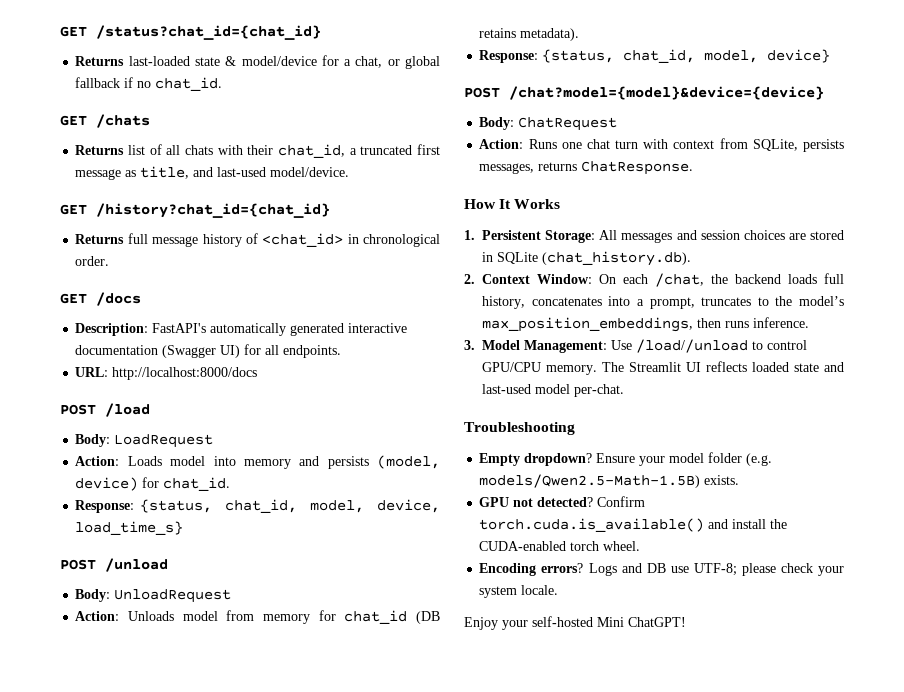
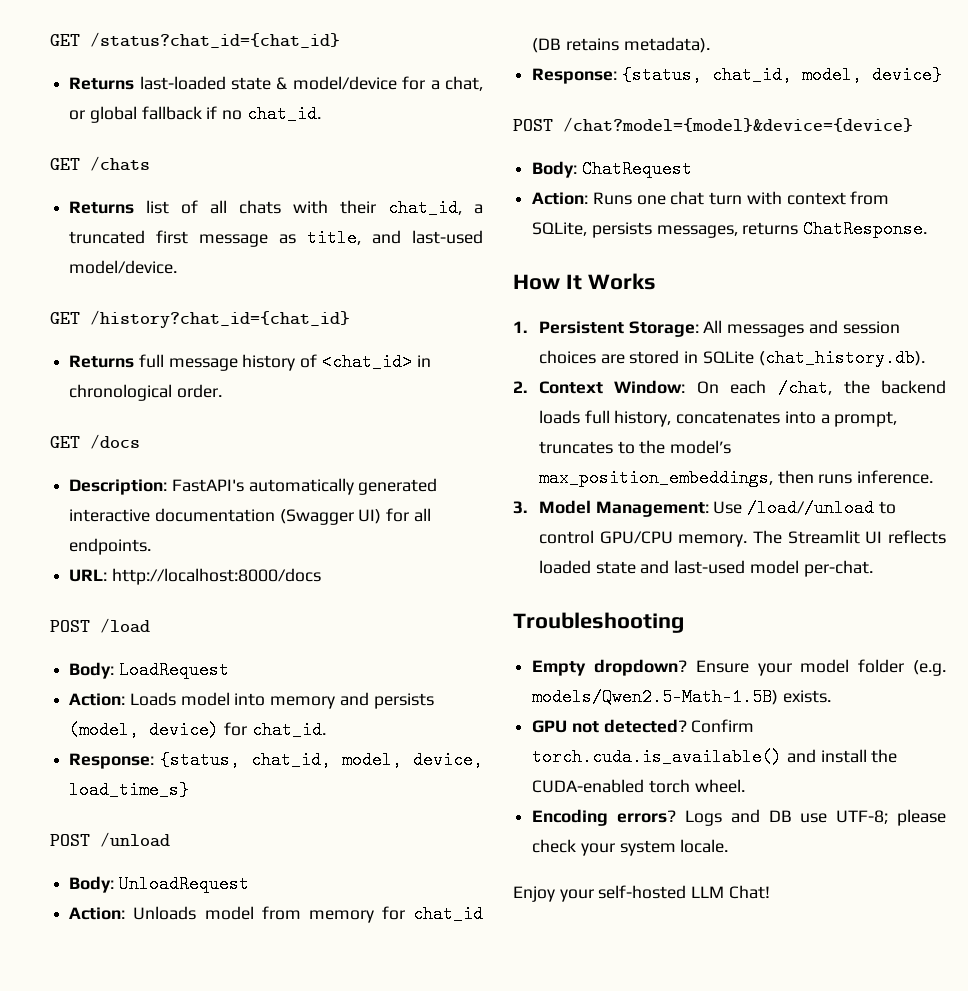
- Enjoy your self-hosted Mini ChatGPT!
+ Enjoy your self-hosted LLM Chat!

